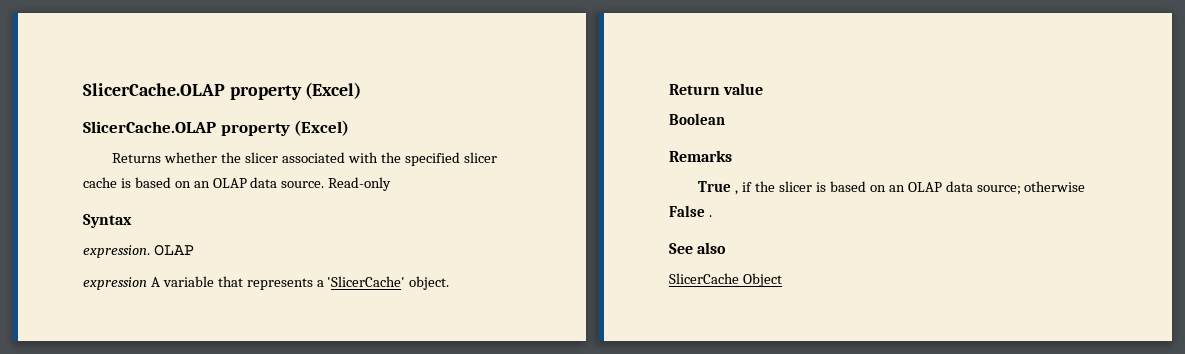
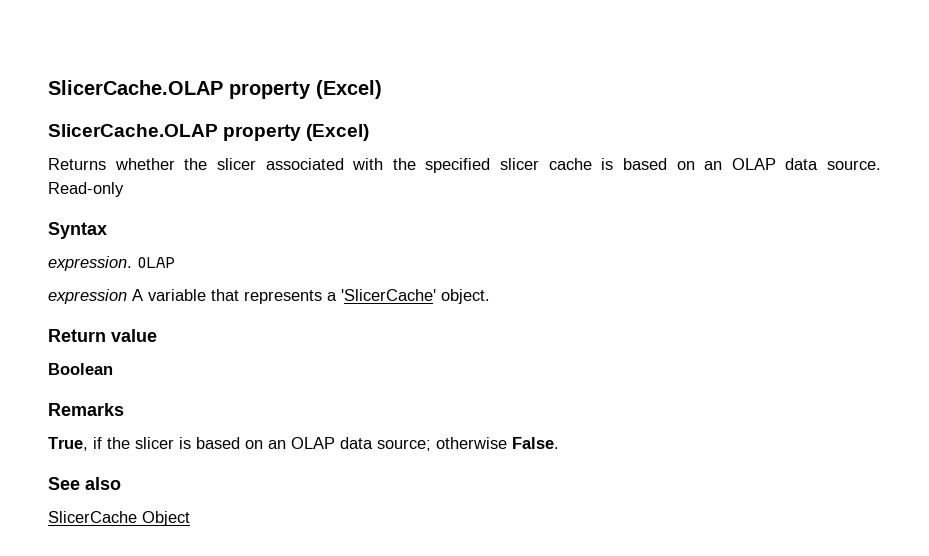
- True , if the slicer is based on an OLAP data source; otherwise False .
+ True, if the slicer is based on an OLAP data source; otherwise False.

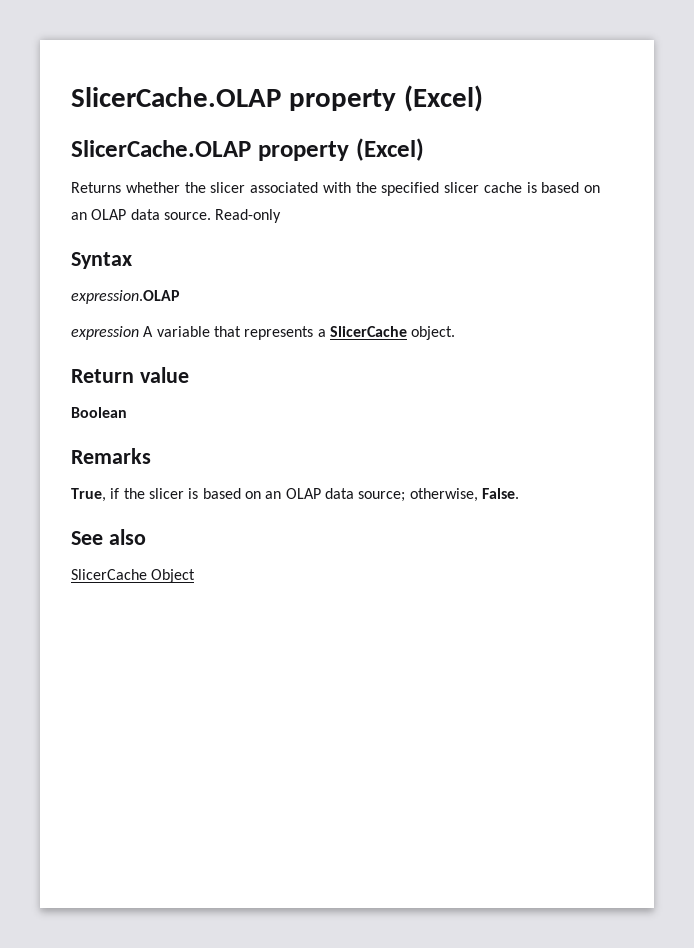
- expression. OLAP
+ expression.OLAP
- expression A variable that represents a 'SlicerCache' object.
+ expression A variable that represents a SlicerCache object.
- True, if the slicer is based on an OLAP data source; otherwise False.
+ True, if the slicer is based on an OLAP data source; otherwise, False.

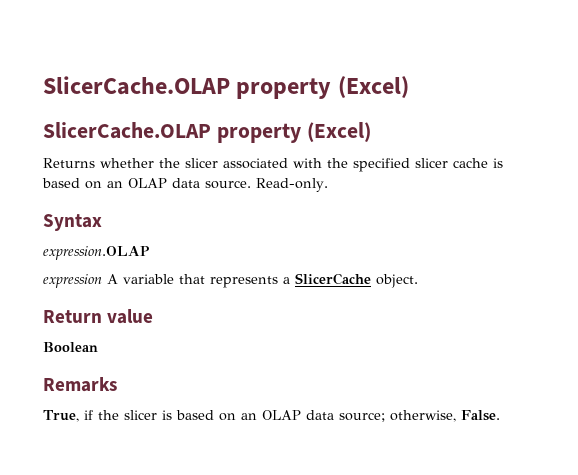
- Read-only
+ Read-only.
- See also
- SlicerCache Object

